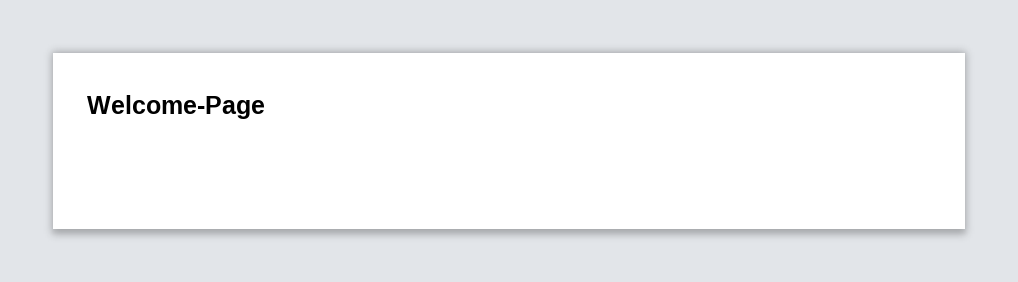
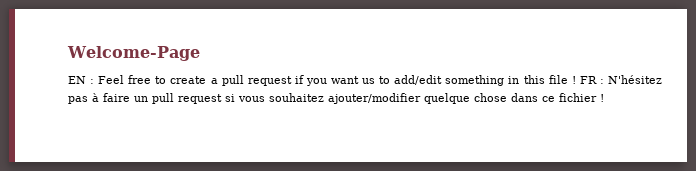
+ EN : Feel free to create a pull request if you want us to add/edit something in this file ! FR : N'hésitez pas à faire un pull request si vous souhaitez ajouter/modifier quelque chose dans ce fichier !

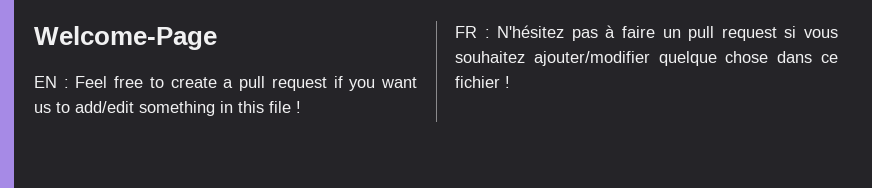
- EN : Feel free to create a pull request if you want us to add/edit something in this file ! FR : N'hésitez pas à faire un pull request si vous souhaitez ajouter/modifier quelque chose dans ce fichier !
+ EN : Feel free to create a pull request if you want us to add/edit something in this file !
+ FR : N'hésitez pas à faire un pull request si vous souhaitez ajouter/modifier quelque chose dans ce fichier !

